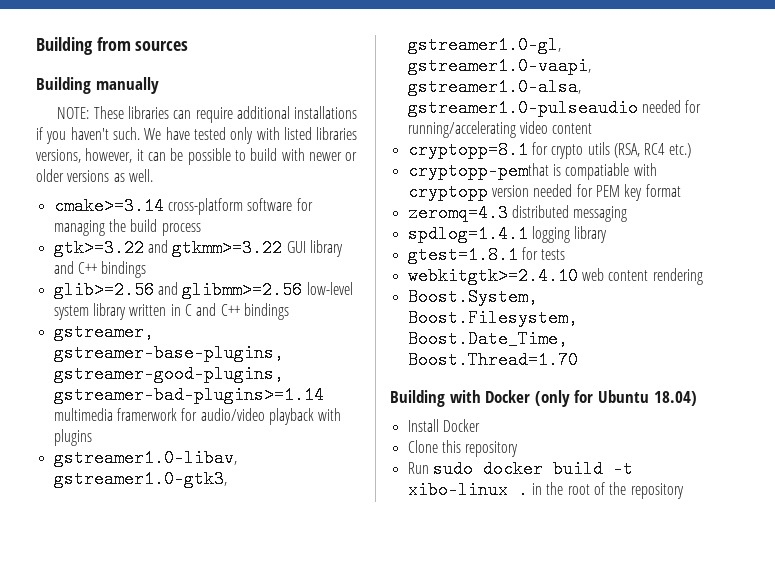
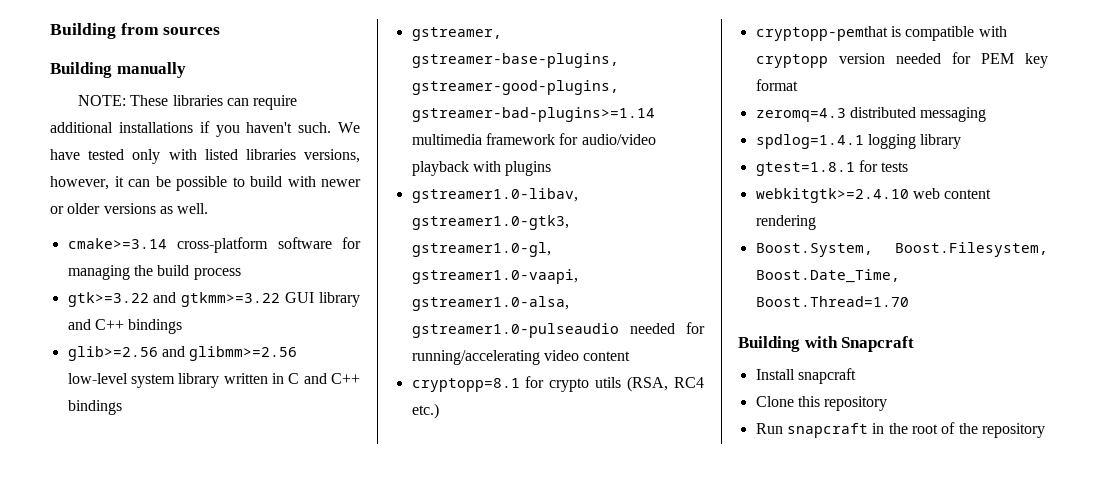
- gstreamer, gstreamer-base-plugins, gstreamer-good-plugins, gstreamer-bad-plugins>=1.14 multimedia framerwork for audio/video playback with plugins
+ gstreamer, gstreamer-base-plugins, gstreamer-good-plugins, gstreamer-bad-plugins>=1.14 multimedia framework for audio/video playback with plugins
- cryptopp-pemthat is compatiable with cryptopp version needed for PEM key format
+ cryptopp-pemthat is compatible with cryptopp version needed for PEM key format
- Building with Docker (only for Ubuntu 18.04)
+ Building with Snapcraft
- Install Docker
+ Install snapcraft
- Run sudo docker build -t xibo-linux . in the root of the repository
+ Run snapcraft in the root of the repository

